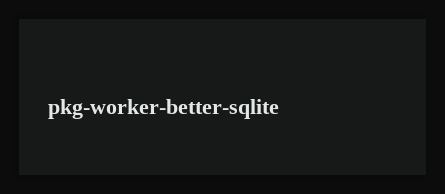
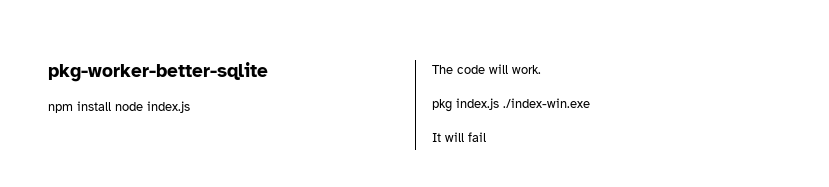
+ npm install node index.js
+ The code will work.
+ pkg index.js ./index-win.exe
+ It will fail

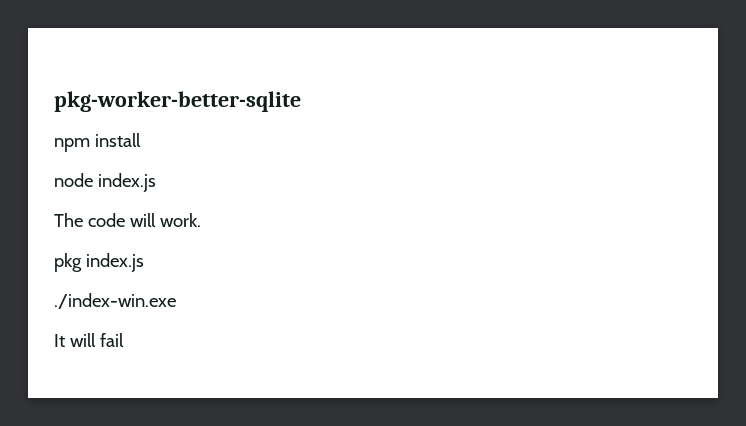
- npm install node index.js
+ npm install
+ node index.js
- pkg index.js ./index-win.exe
+ pkg index.js
+ ./index-win.exe

